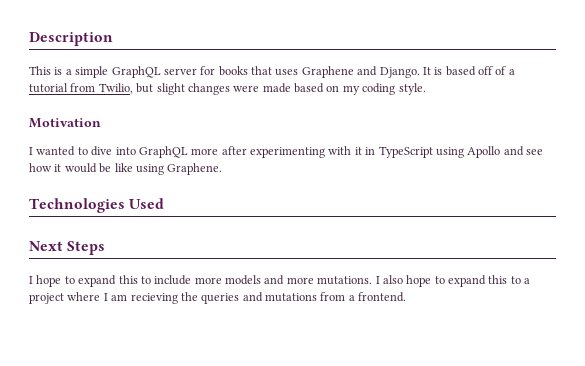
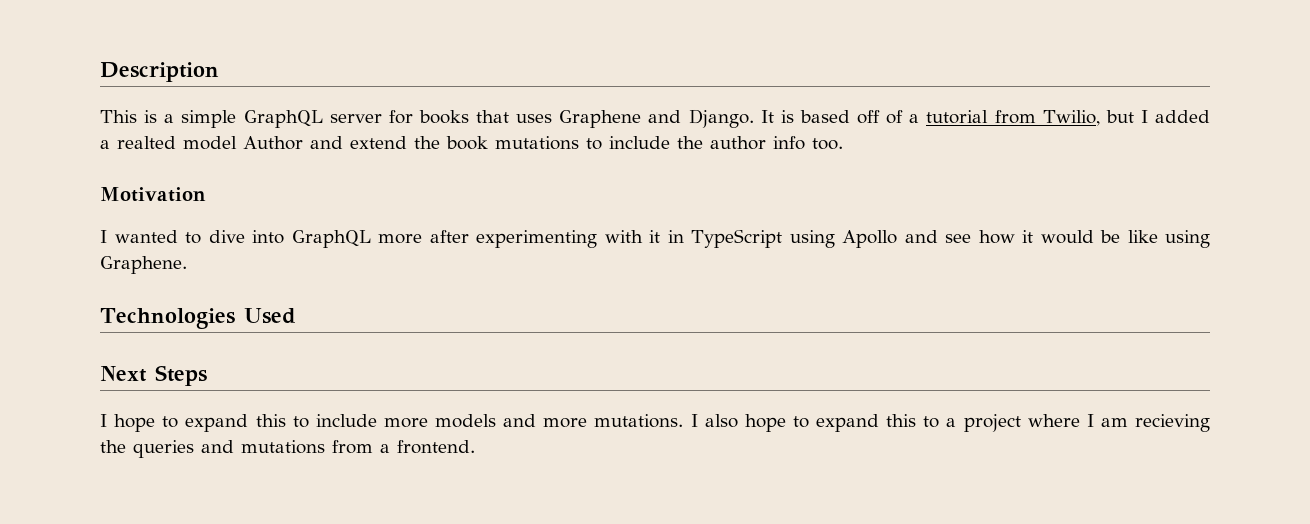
- It is based off of a tutorial from Twilio, but slight changes were made based on my coding style.
+ It is based off of a tutorial from Twilio, but I added a realted model Author and extend the book mutations to include the author info too.

